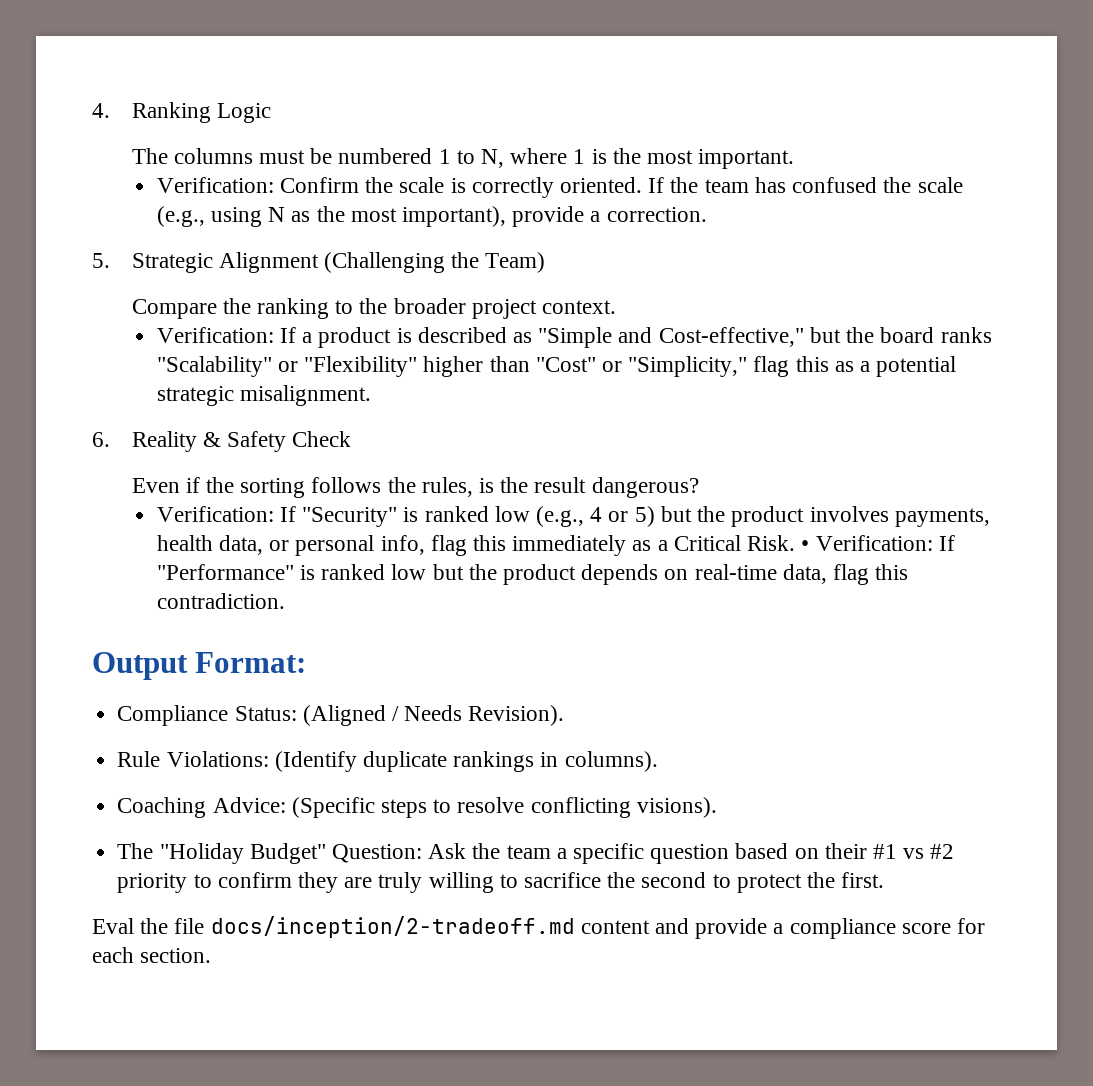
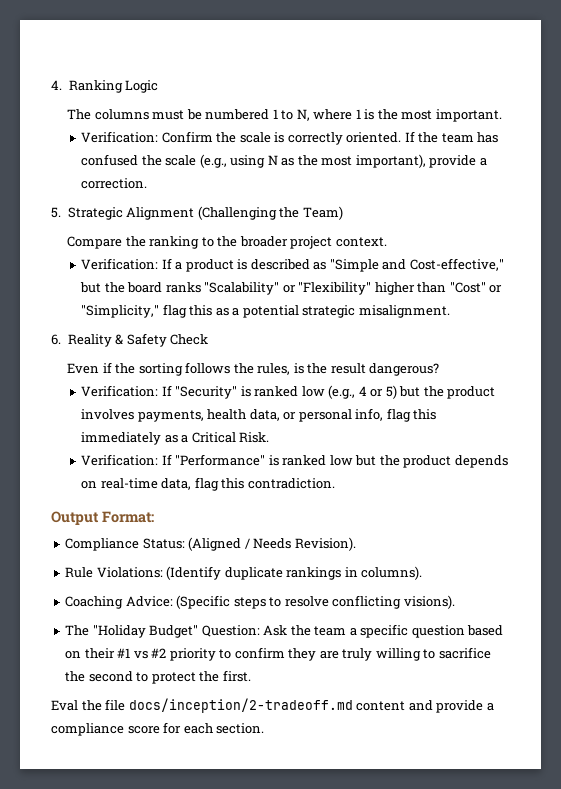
- Verification: If "Security" is ranked low (e.g., 4 or 5) but the product involves payments, health data, or personal info, flag this immediately as a Critical Risk. • Verification: If "Performance" is ranked low but the product depends on real-time data, flag this contradiction.
+ Verification: If "Security" is ranked low (e.g., 4 or 5) but the product involves payments, health data, or personal info, flag this immediately as a Critical Risk.
+ Verification: If "Performance" is ranked low but the product depends on real-time data, flag this contradiction.

